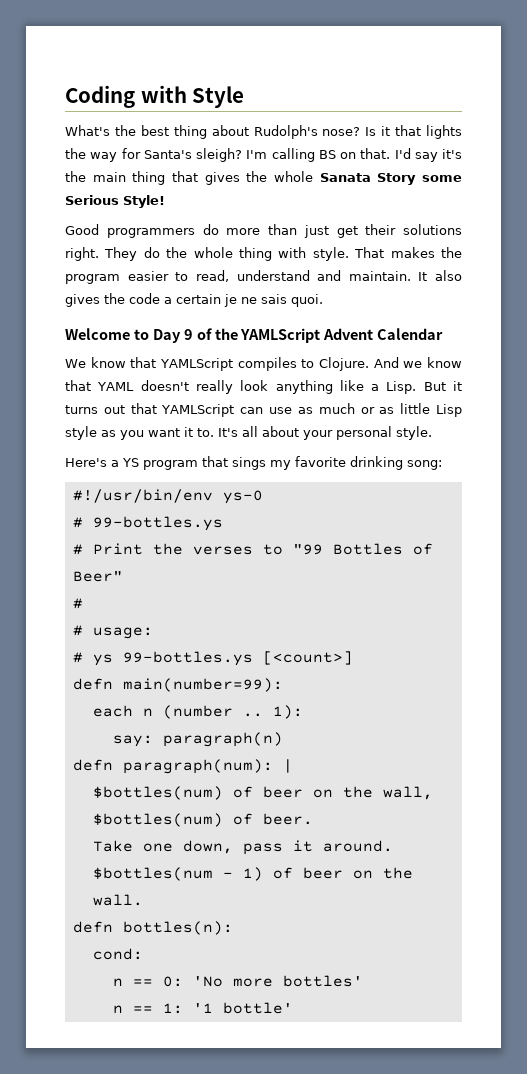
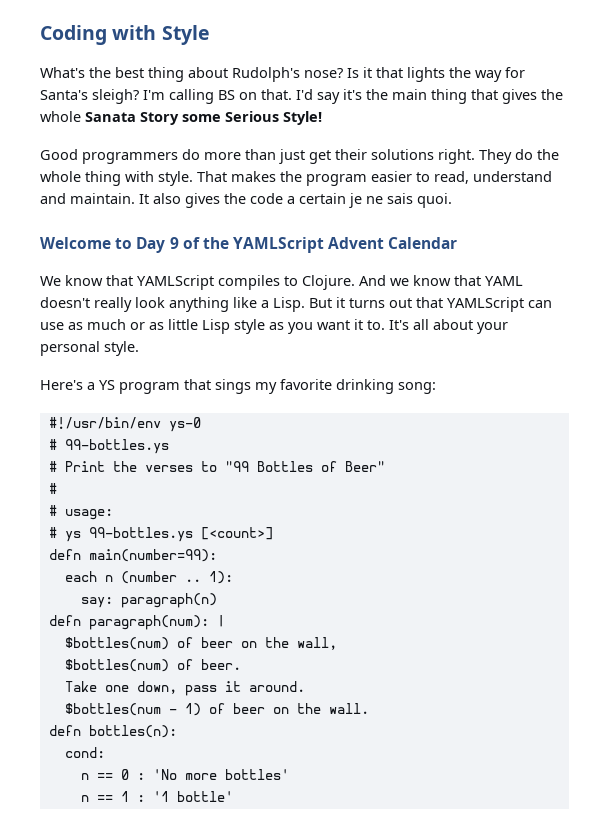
- n == 0: 'No more bottles'
+ n == 0 : 'No more bottles'
- n == 1: '1 bottle'
+ n == 1 : '1 bottle'

